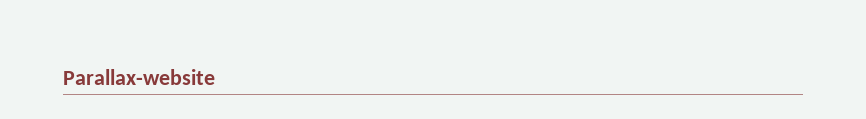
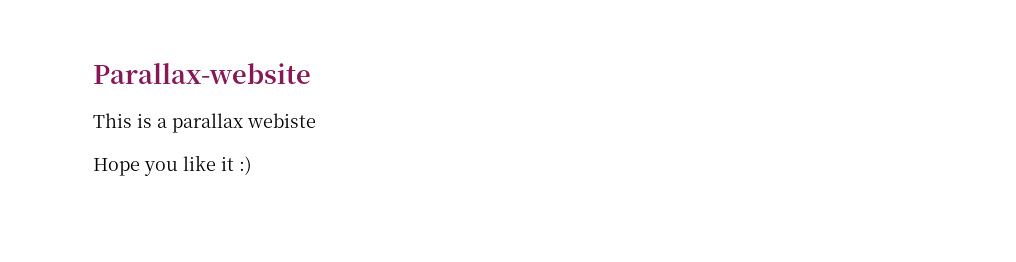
+ This is a parallax webiste
+ Hope you like it :)

